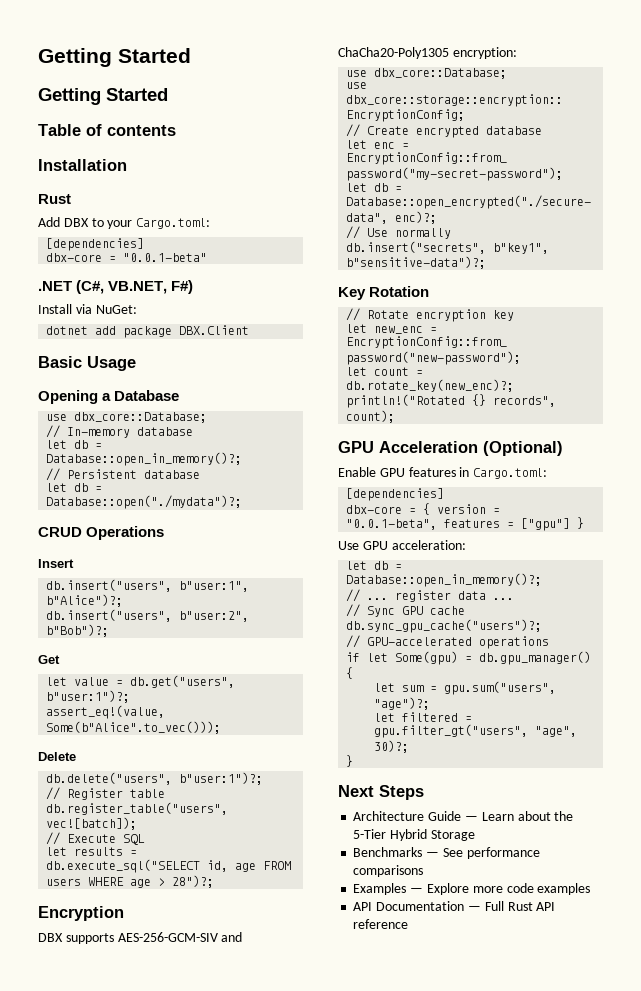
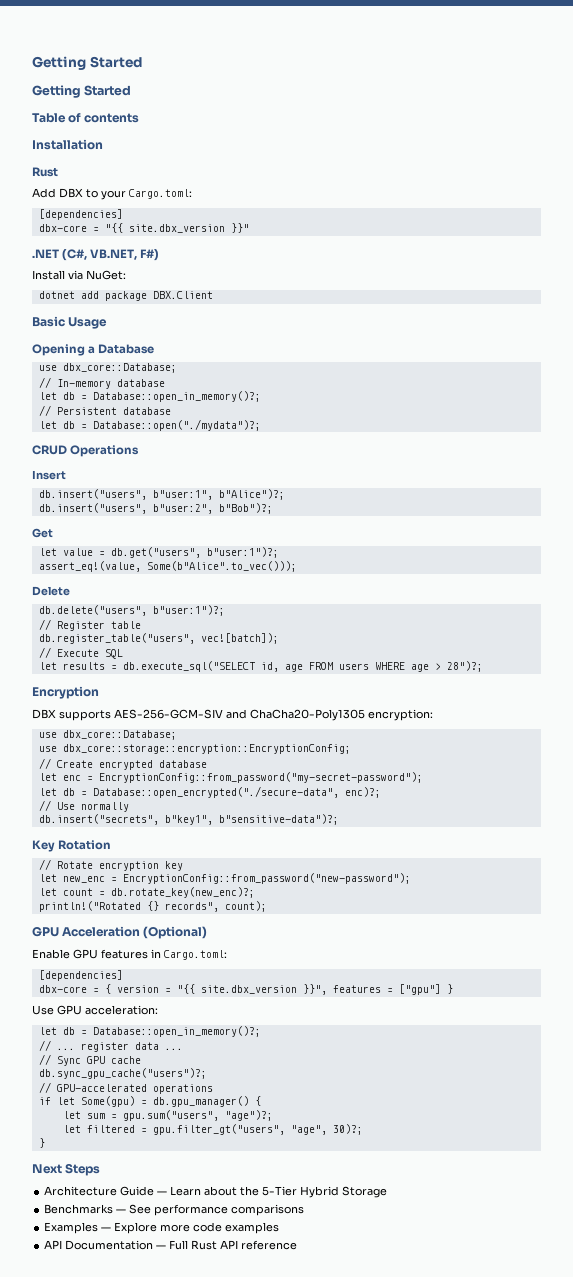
- dbx-core = "0.0.1-beta"
+ dbx-core = "{{ site.dbx_version }}"
- dbx-core = { version = "0.0.1-beta", features = ["gpu"] }
+ dbx-core = { version = "{{ site.dbx_version }}", features = ["gpu"] }

